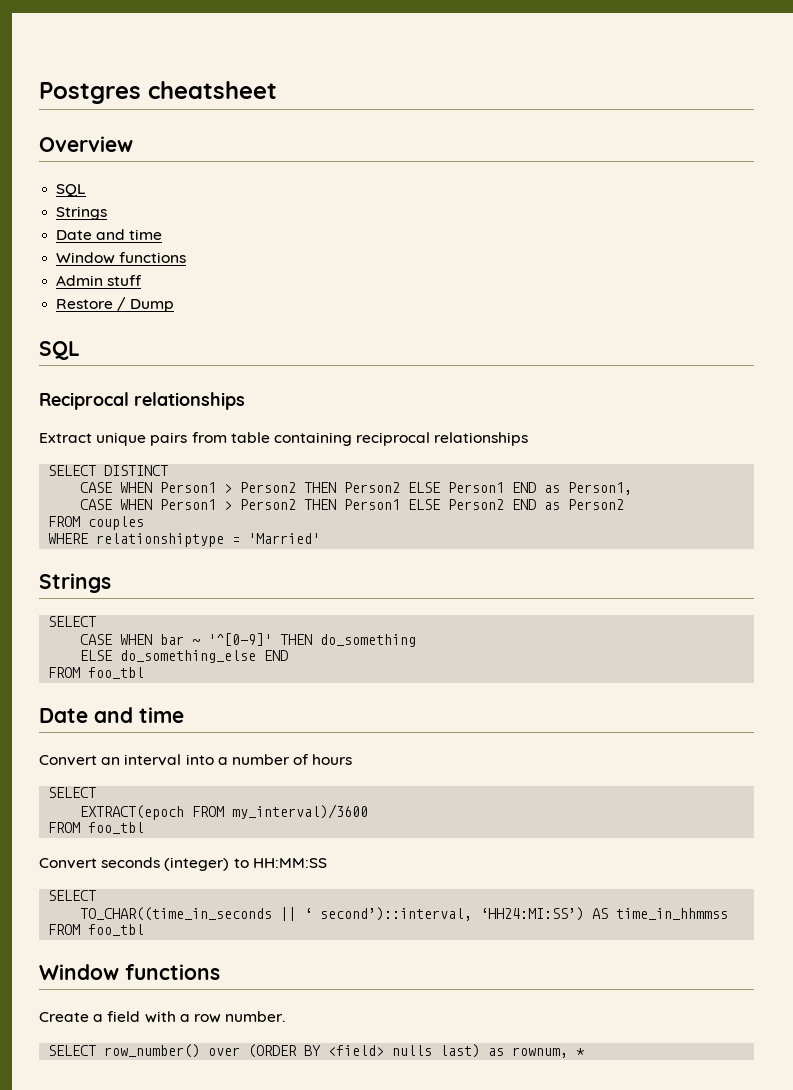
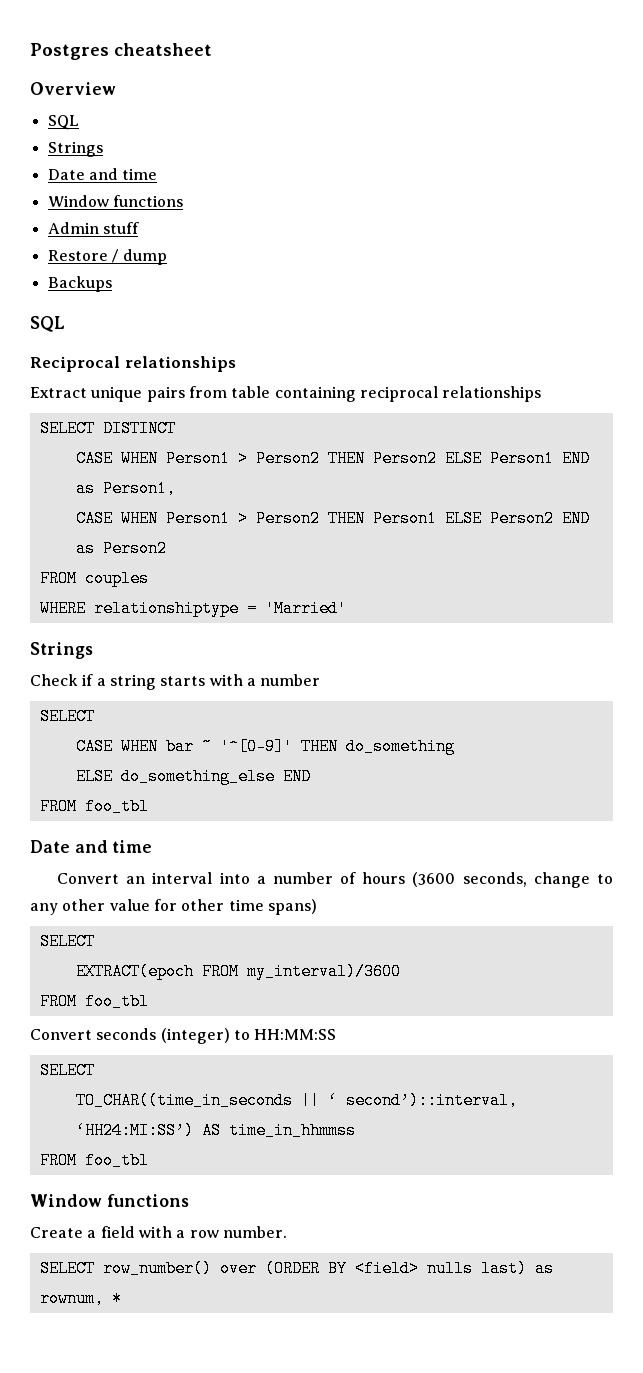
- Restore / Dump
+ Restore / dump
+ Backups
+ Check if a string starts with a number
- Convert an interval into a number of hours
+ Convert an interval into a number of hours (3600 seconds, change to any other value for other time spans)

